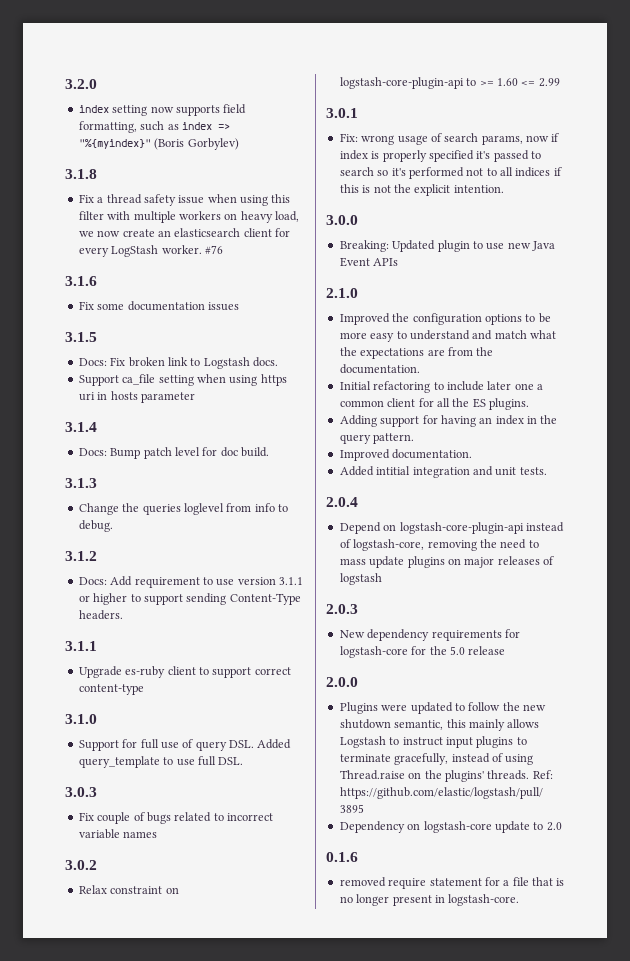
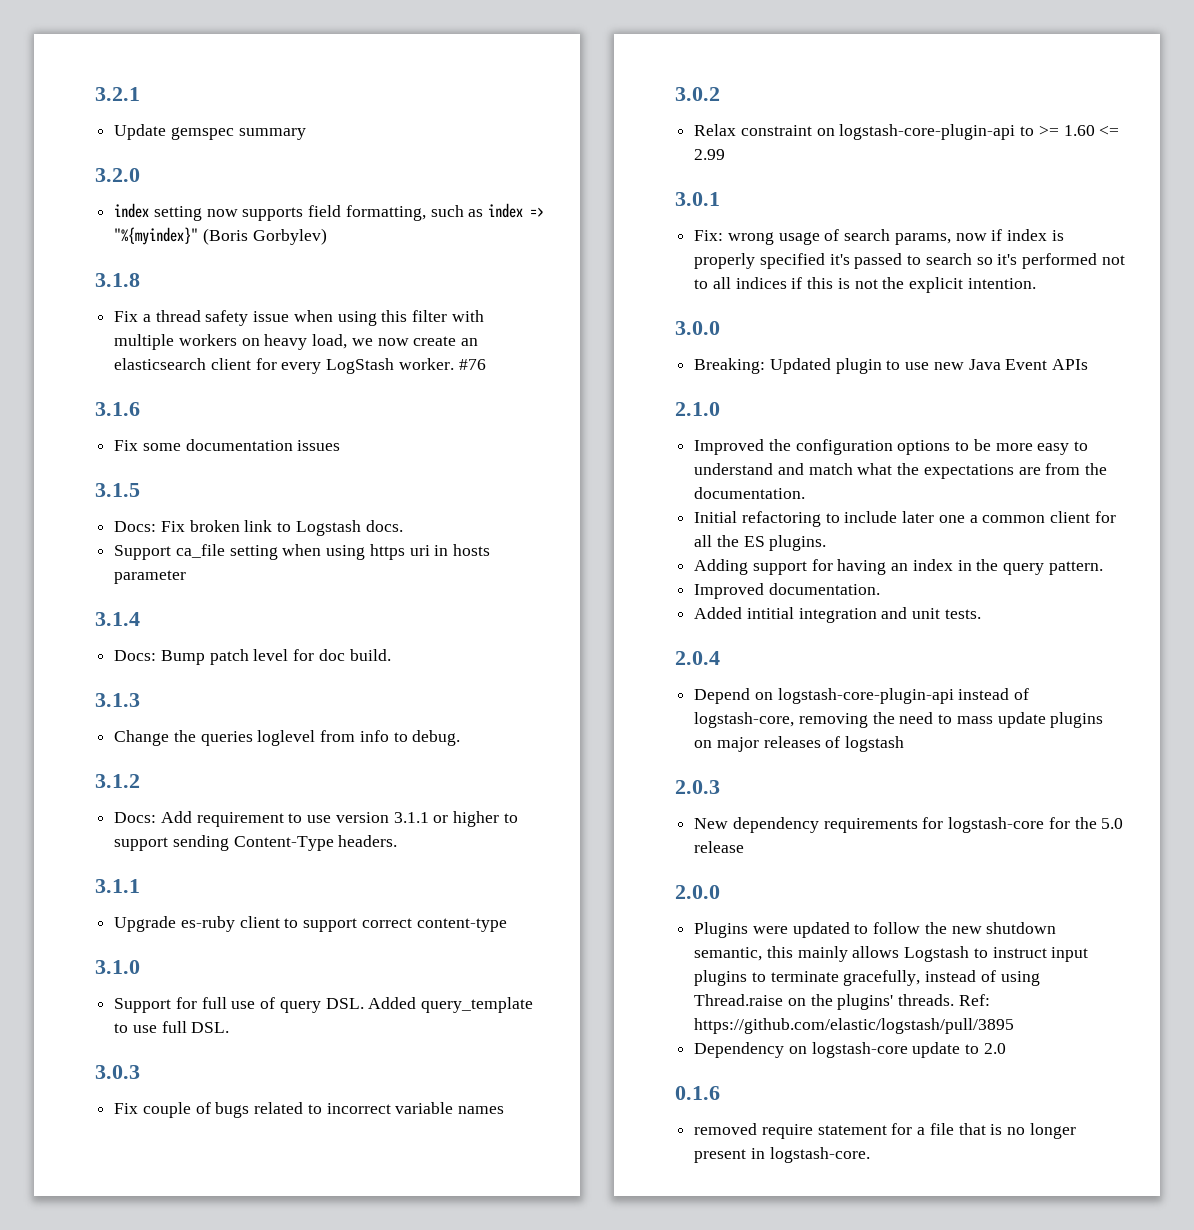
+ 3.2.1
+ Update gemspec summary

